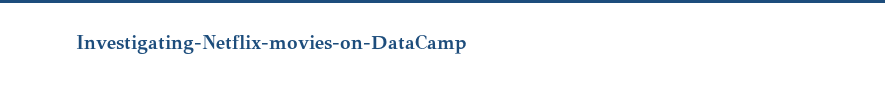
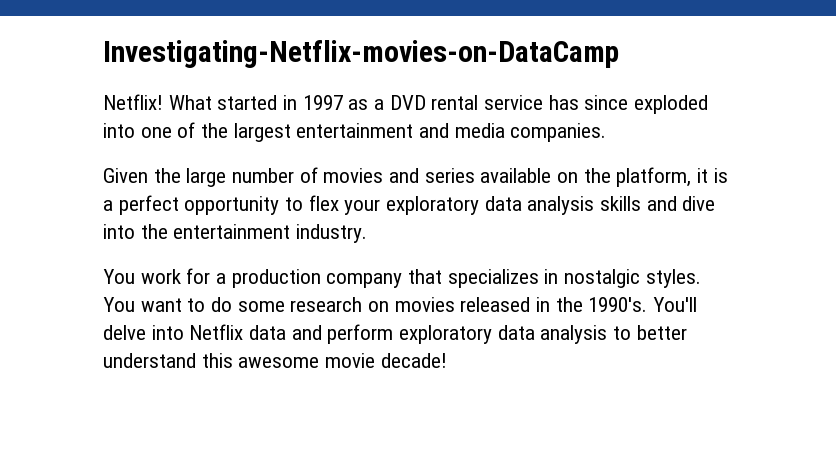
+ Netflix! What started in 1997 as a DVD rental service has since exploded into one of the largest entertainment and media companies.
+ Given the large number of movies and series available on the platform, it is a perfect opportunity to flex your exploratory data analysis skills and dive into the entertainment industry.
+ You work for a production company that specializes in nostalgic styles. You want to do some research on movies released in the 1990's. You'll delve into Netflix data and perform exploratory data analysis to better understand this awesome movie decade!

